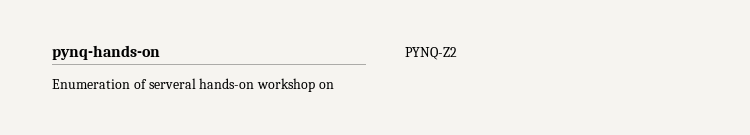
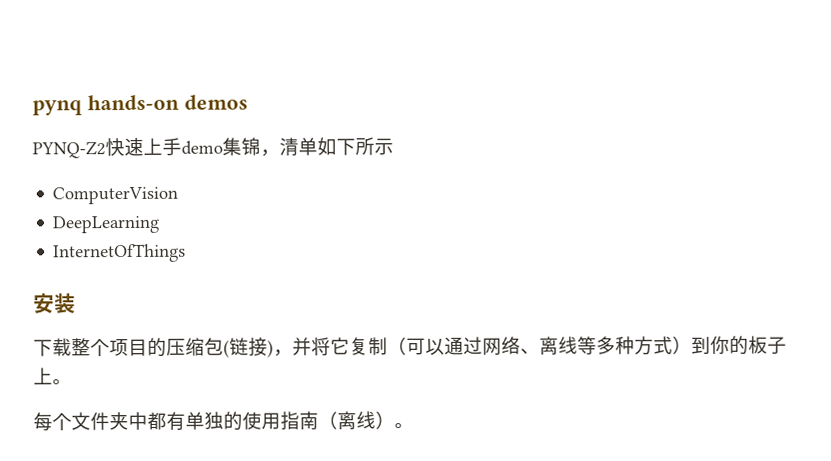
- pynq-hands-on
- Enumeration of serveral hands-on workshop on PYNQ-Z2
+ pynq hands-on demos
+ PYNQ-Z2快速上手demo集锦，清单如下所示
+ ComputerVision
+ DeepLearning
+ InternetOfThings
+ 安装
+ 下载整个项目的压缩包(链接)，并将它复制（可以通过网络、离线等多种方式）到你的板子上。
+ 每个文件夹中都有单独的使用指南（离线）。

